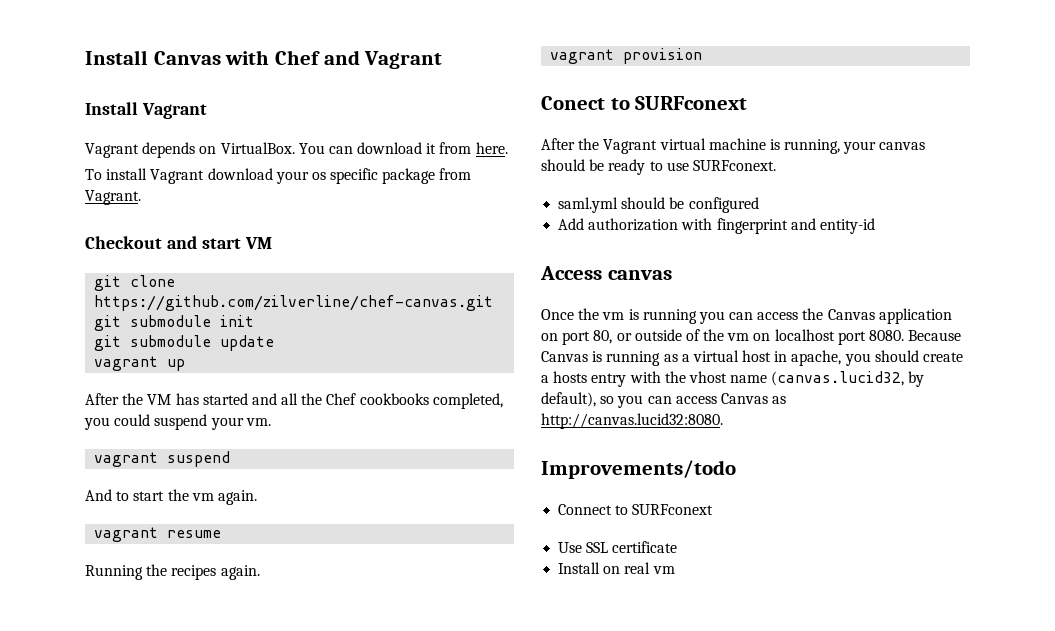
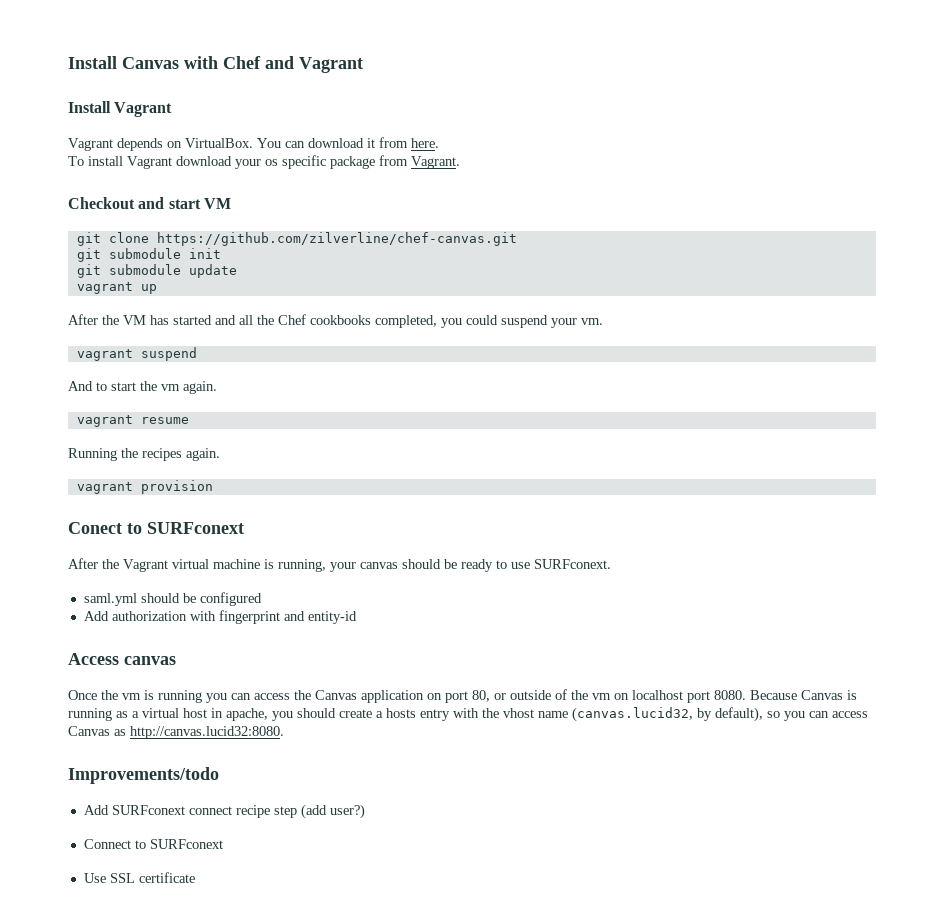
+ Add SURFconext connect recipe step (add user?)
- Install on real vm

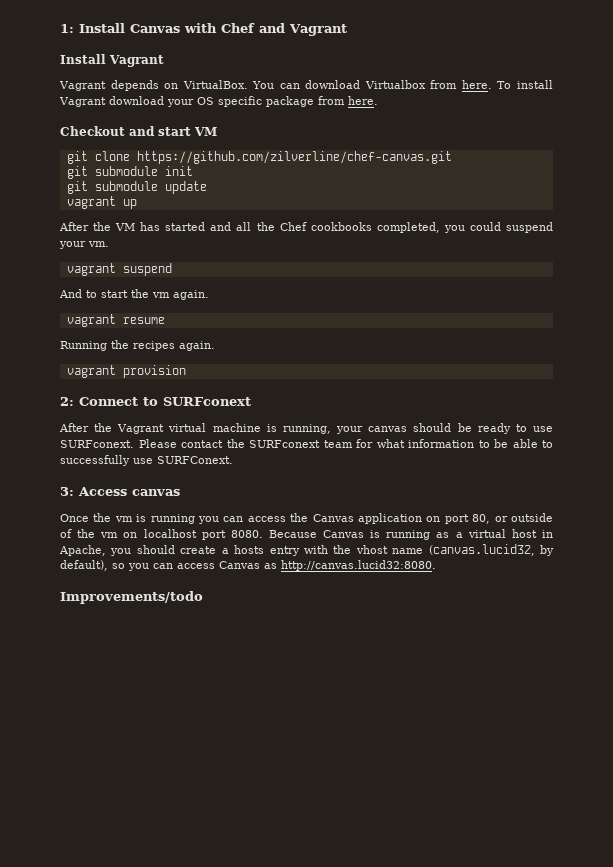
- Install Canvas with Chef and Vagrant
+ 1: Install Canvas with Chef and Vagrant
- You can download it from here.
- To install Vagrant download your os specific package from Vagrant.
+ You can download Virtualbox from here. To install Vagrant download your OS specific package from here.
- Conect to SURFconext
+ 2: Connect to SURFconext
- After the Vagrant virtual machine is running, your canvas should be ready to use SURFconext.
- saml.yml should be configured
- Add authorization with fingerprint and entity-id
- Access canvas
+ After the Vagrant virtual machine is running, your canvas should be ready to use SURFconext. Please contact the SURFconext team for what information to be able to successfully use SURFConext.
+ 3: Access canvas
- Because Canvas is running as a virtual host in apache, you should create a hosts entry with the vhost name (canvas.lucid32, by default), so you can access Canvas as http://canvas.lucid32:8080.
+ Because Canvas is running as a virtual host in Apache, you should create a hosts entry with the vhost name (canvas.lucid32, by default), so you can access Canvas as http://canvas.lucid32:8080.
- Add SURFconext connect recipe step (add user?)
- Connect to SURFconext
- Use SSL certificate

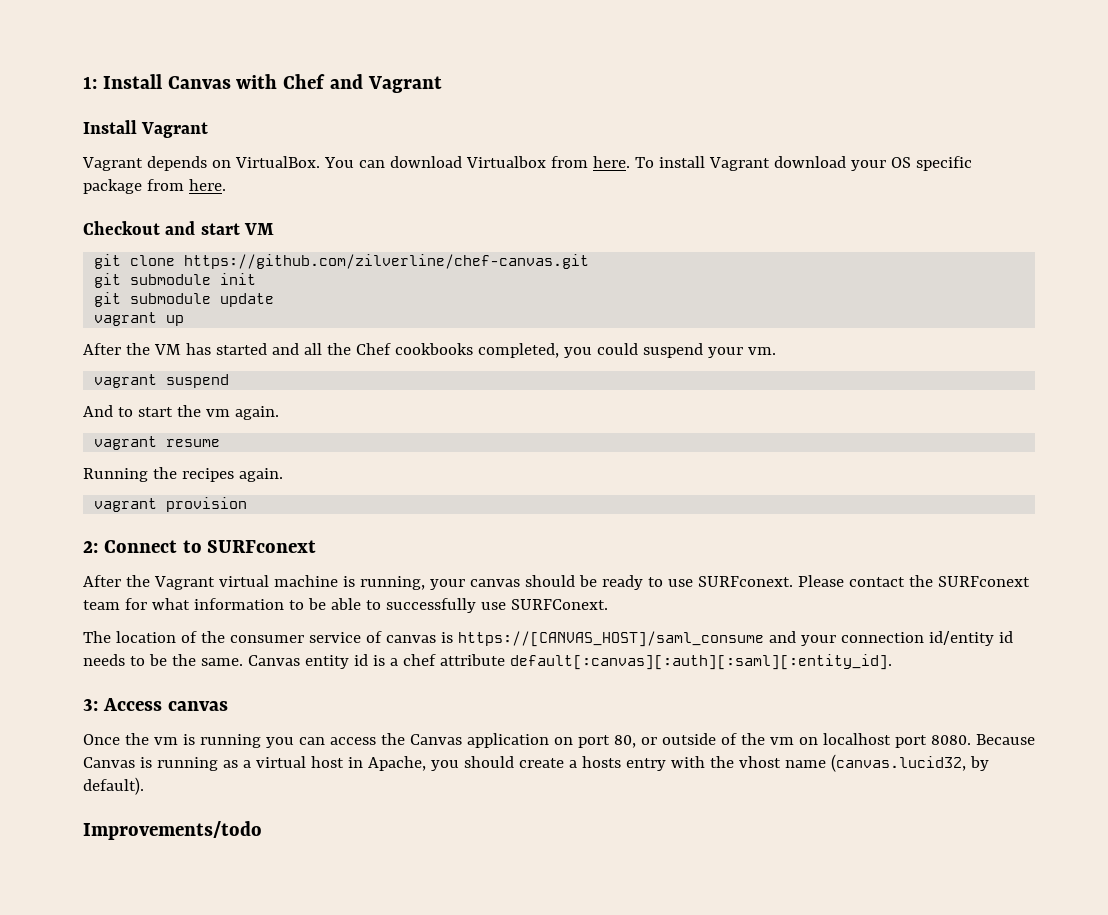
+ The location of the consumer service of canvas is https://[CANVAS_HOST]/saml_consume and your connection id/entity id needs to be the same. Canvas entity id is a chef attribute default[:canvas][:auth][:saml][:entity_id].
- Because Canvas is running as a virtual host in Apache, you should create a hosts entry with the vhost name (canvas.lucid32, by default), so you can access Canvas as http://canvas.lucid32:8080.
+ Because Canvas is running as a virtual host in Apache, you should create a hosts entry with the vhost name (canvas.lucid32, by default).

